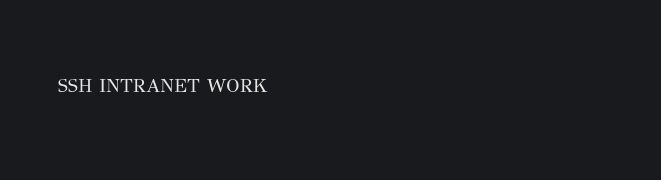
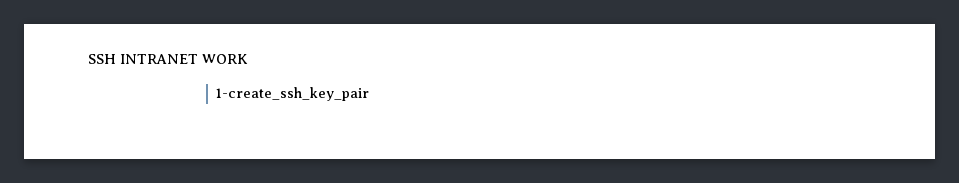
+ 1-create_ssh_key_pair

